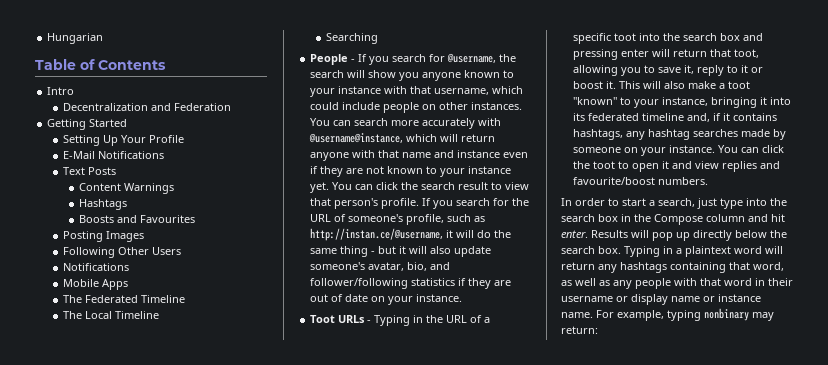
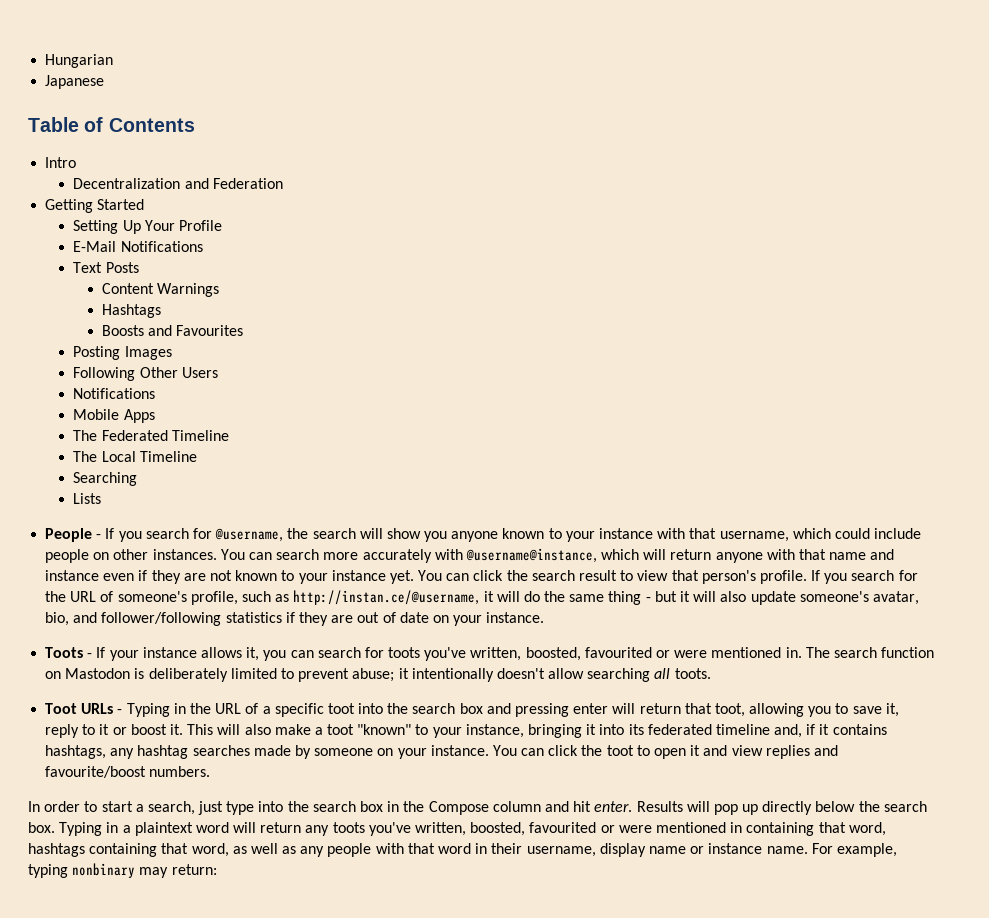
+ Japanese
+ Lists
+ Toots - If your instance allows it, you can search for toots you've written, boosted, favourited or were mentioned in. The search function on Mastodon is deliberately limited to prevent abuse; it intentionally doesn't allow searching all toots.
- Typing in a plaintext word will return any hashtags containing that word, as well as any people with that word in their username or display name or instance name.
+ Typing in a plaintext word will return any toots you've written, boosted, favourited or were mentioned in containing that word, hashtags containing that word, as well as any people with that word in their username, display name or instance name.

